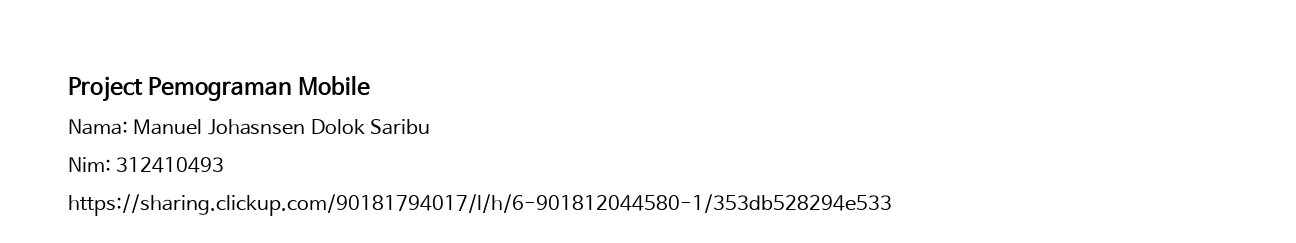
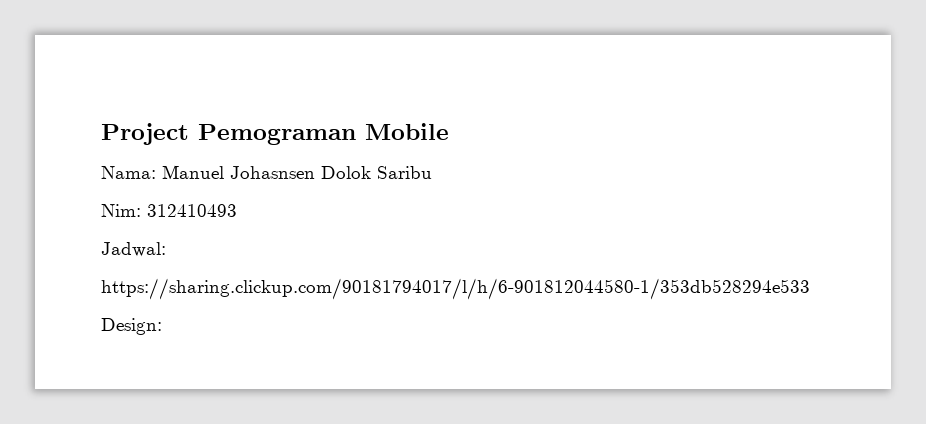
+ Jadwal:
+ Design:

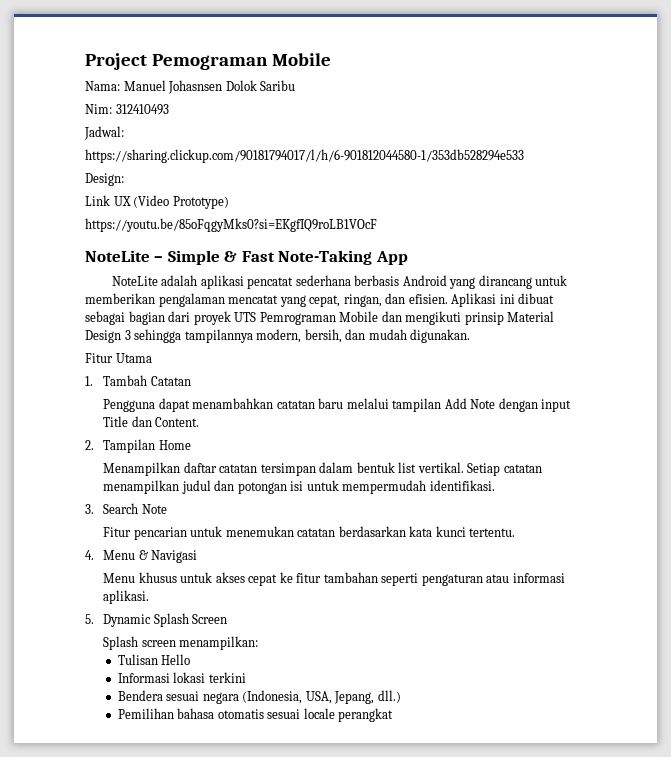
+ Link UX (Video Prototype)
+ https://youtu.be/85oFqgyMks0?si=EKgfIQ9roLB1VOcF
+ NoteLite – Simple & Fast Note-Taking App
+ NoteLite adalah aplikasi pencatat sederhana berbasis Android yang dirancang untuk memberikan pengalaman mencatat yang cepat, ringan, dan efisien. Aplikasi ini dibuat sebagai bagian dari proyek UTS Pemrograman Mobile dan mengikuti prinsip Material Design 3 sehingga tampilannya modern, bersih, dan mudah digunakan.
+ Fitur Utama
+ 1. Tambah Catatan
+ Pengguna dapat menambahkan catatan baru melalui tampilan Add Note dengan input Title dan Content.
+ 2. Tampilan Home
+ Menampilkan daftar catatan tersimpan dalam bentuk list vertikal. Setiap catatan menampilkan judul dan potongan isi untuk mempermudah identifikasi.
+ 3. Search Note
+ Fitur pencarian untuk menemukan catatan berdasarkan kata kunci tertentu.
+ 4. Menu & Navigasi
+ Menu khusus untuk akses cepat ke fitur tambahan seperti pengaturan atau informasi aplikasi.
+ 5. Dynamic Splash Screen
+ Splash screen menampilkan:
+ Tulisan Hello
+ Informasi lokasi terkini
+ Bendera sesuai negara (Indonesia, USA, Jepang, dll.)
+ Pemilihan bahasa otomatis sesuai locale perangkat

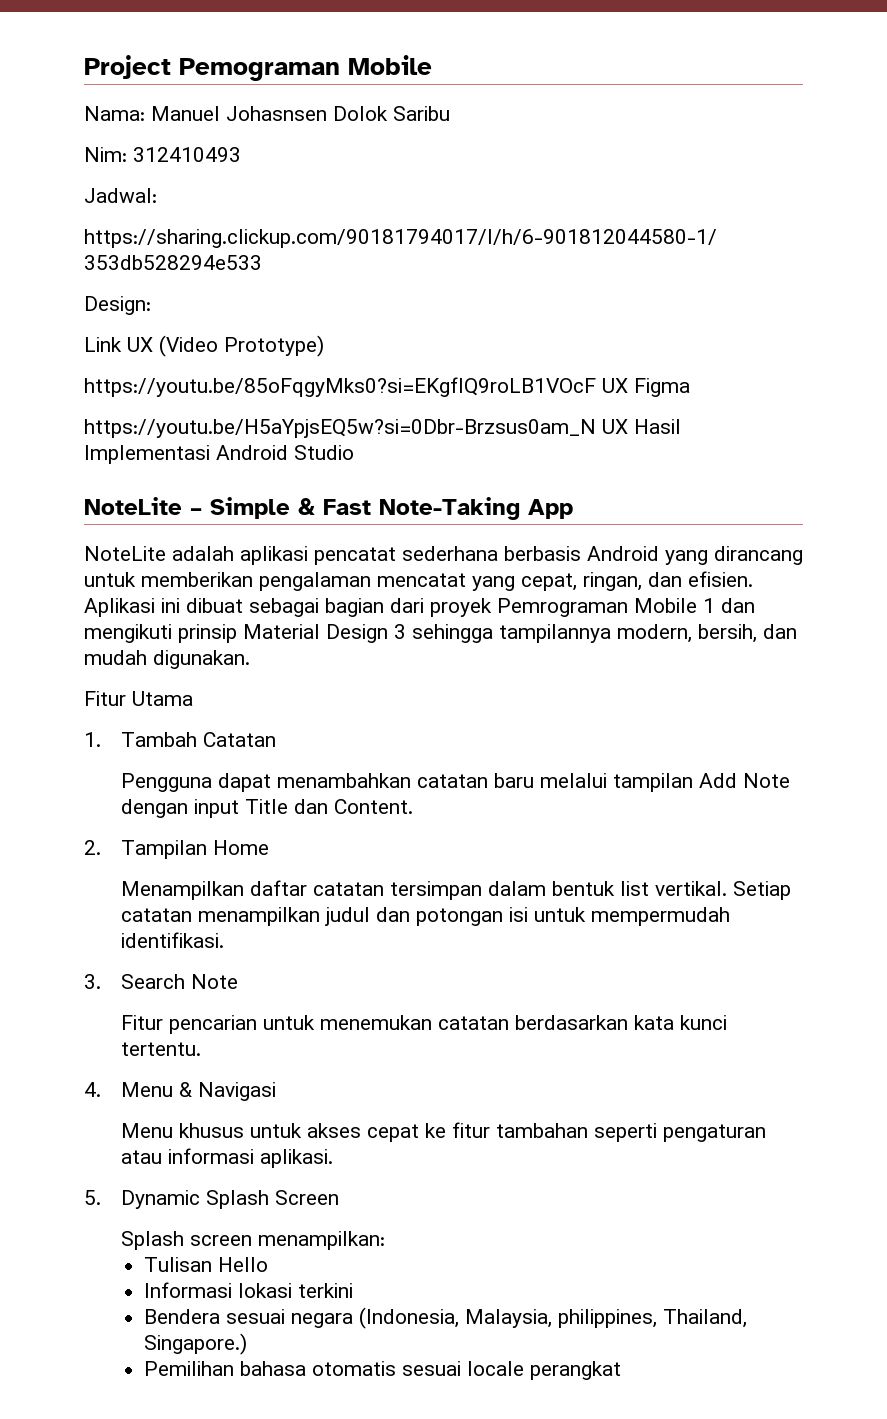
- https://youtu.be/85oFqgyMks0?si=EKgfIQ9roLB1VOcF
+ https://youtu.be/85oFqgyMks0?si=EKgfIQ9roLB1VOcF UX Figma
+ https://youtu.be/H5aYpjsEQ5w?si=0Dbr-Brzsus0am_N UX Hasil Implementasi Android Studio
- Aplikasi ini dibuat sebagai bagian dari proyek UTS Pemrograman Mobile dan mengikuti prinsip Material Design 3 sehingga tampilannya modern, bersih, dan mudah digunakan.
+ Aplikasi ini dibuat sebagai bagian dari proyek Pemrograman Mobile 1 dan mengikuti prinsip Material Design 3 sehingga tampilannya modern, bersih, dan mudah digunakan.
- Bendera sesuai negara (Indonesia, USA, Jepang, dll.)
+ Bendera sesuai negara (Indonesia, Malaysia, philippines, Thailand, Singapore.)

